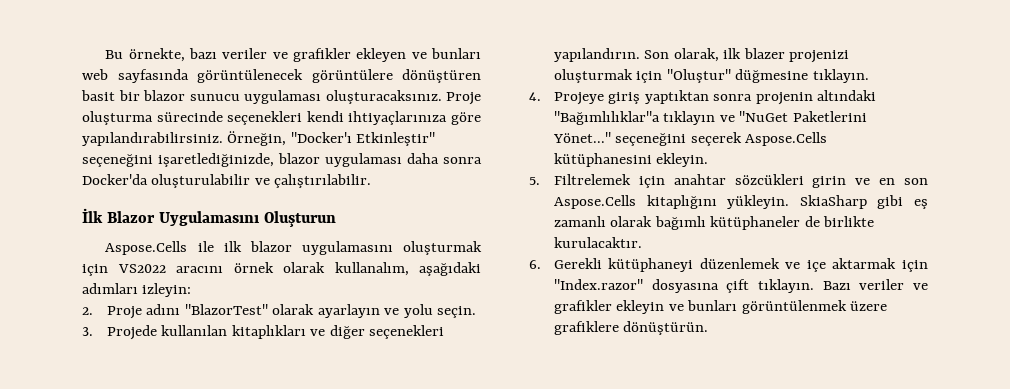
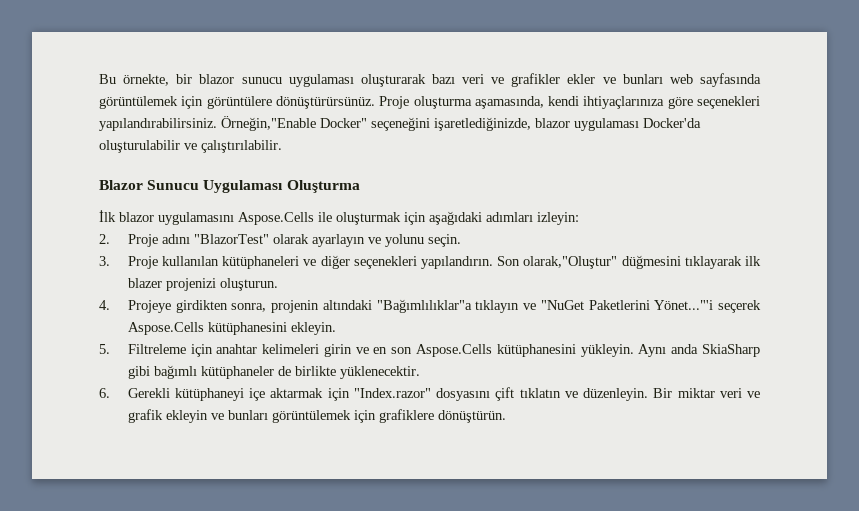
- Bu örnekte, bazı veriler ve grafikler ekleyen ve bunları web sayfasında görüntülenecek görüntülere dönüştüren basit bir blazor sunucu uygulaması oluşturacaksınız. Proje oluşturma sürecinde seçenekleri kendi ihtiyaçlarınıza göre yapılandırabilirsiniz. Örneğin, "Docker'ı Etkinleştir" seçeneğini işaretlediğinizde, blazor uygulaması daha sonra Docker'da oluşturulabilir ve çalıştırılabilir.
+ Bu örnekte, bir blazor sunucu uygulaması oluşturarak bazı veri ve grafikler ekler ve bunları web sayfasında görüntülemek için görüntülere dönüştürürsünüz. Proje oluşturma aşamasında, kendi ihtiyaçlarınıza göre seçenekleri yapılandırabilirsiniz. Örneğin,"Enable Docker" seçeneğini işaretlediğinizde, blazor uygulaması Docker'da oluşturulabilir ve çalıştırılabilir.
- İlk Blazor Uygulamasını Oluşturun
- Aspose.Cells ile ilk blazor uygulamasını oluşturmak için VS2022 aracını örnek olarak kullanalım, aşağıdaki adımları izleyin:
+ Blazor Sunucu Uygulaması Oluşturma
+ İlk blazor uygulamasını Aspose.Cells ile oluşturmak için aşağıdaki adımları izleyin:
- 2. Proje adını "BlazorTest" olarak ayarlayın ve yolu seçin.
+ 2. Proje adını "BlazorTest" olarak ayarlayın ve yolunu seçin.
- 3. Projede kullanılan kitaplıkları ve diğer seçenekleri yapılandırın.
+ 3. Proje kullanılan kütüphaneleri ve diğer seçenekleri yapılandırın.
- Son olarak, ilk blazer projenizi oluşturmak için "Oluştur" düğmesine tıklayın.
+ Son olarak,"Oluştur" düğmesini tıklayarak ilk blazer projenizi oluşturun.
- 4. Projeye giriş yaptıktan sonra projenin altındaki "Bağımlılıklar"a tıklayın ve "NuGet Paketlerini Yönet..." seçeneğini seçerek Aspose.Cells kütüphanesini ekleyin.
+ 4. Projeye girdikten sonra, projenin altındaki "Bağımlılıklar"a tıklayın ve "NuGet Paketlerini Yönet..."'i seçerek Aspose.Cells kütüphanesini ekleyin.
- 5. Filtrelemek için anahtar sözcükleri girin ve en son Aspose.Cells kitaplığını yükleyin. SkiaSharp gibi eş zamanlı olarak bağımlı kütüphaneler de birlikte kurulacaktır.
+ 5. Filtreleme için anahtar kelimeleri girin ve en son Aspose.Cells kütüphanesini yükleyin. Aynı anda SkiaSharp gibi bağımlı kütüphaneler de birlikte yüklenecektir.
- 6. Gerekli kütüphaneyi düzenlemek ve içe aktarmak için "Index.razor" dosyasına çift tıklayın. Bazı veriler ve grafikler ekleyin ve bunları görüntülenmek üzere grafiklere dönüştürün.
+ 6. Gerekli kütüphaneyi içe aktarmak için "Index.razor" dosyasını çift tıklatın ve düzenleyin. Bir miktar veri ve grafik ekleyin ve bunları görüntülemek için grafiklere dönüştürün.

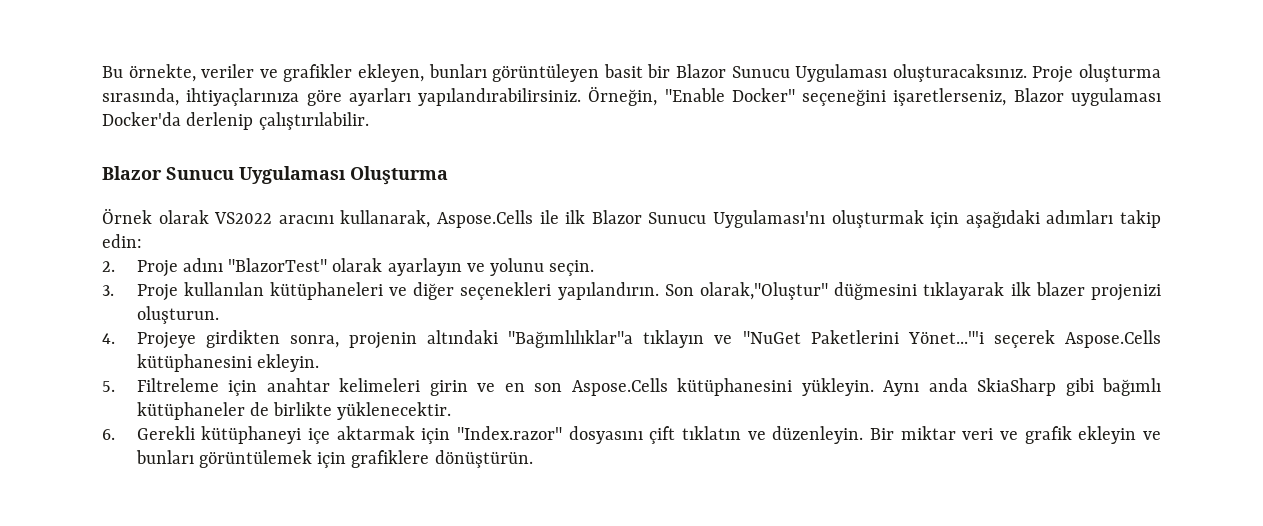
- Bu örnekte, bir blazor sunucu uygulaması oluşturarak bazı veri ve grafikler ekler ve bunları web sayfasında görüntülemek için görüntülere dönüştürürsünüz. Proje oluşturma aşamasında, kendi ihtiyaçlarınıza göre seçenekleri yapılandırabilirsiniz. Örneğin,"Enable Docker" seçeneğini işaretlediğinizde, blazor uygulaması Docker'da oluşturulabilir ve çalıştırılabilir.
+ Bu örnekte, veriler ve grafikler ekleyen, bunları görüntüleyen basit bir Blazor Sunucu Uygulaması oluşturacaksınız. Proje oluşturma sırasında, ihtiyaçlarınıza göre ayarları yapılandırabilirsiniz. Örneğin, "Enable Docker" seçeneğini işaretlerseniz, Blazor uygulaması Docker'da derlenip çalıştırılabilir.
- İlk blazor uygulamasını Aspose.Cells ile oluşturmak için aşağıdaki adımları izleyin:
+ Örnek olarak VS2022 aracını kullanarak, Aspose.Cells ile ilk Blazor Sunucu Uygulaması'nı oluşturmak için aşağıdaki adımları takip edin:

